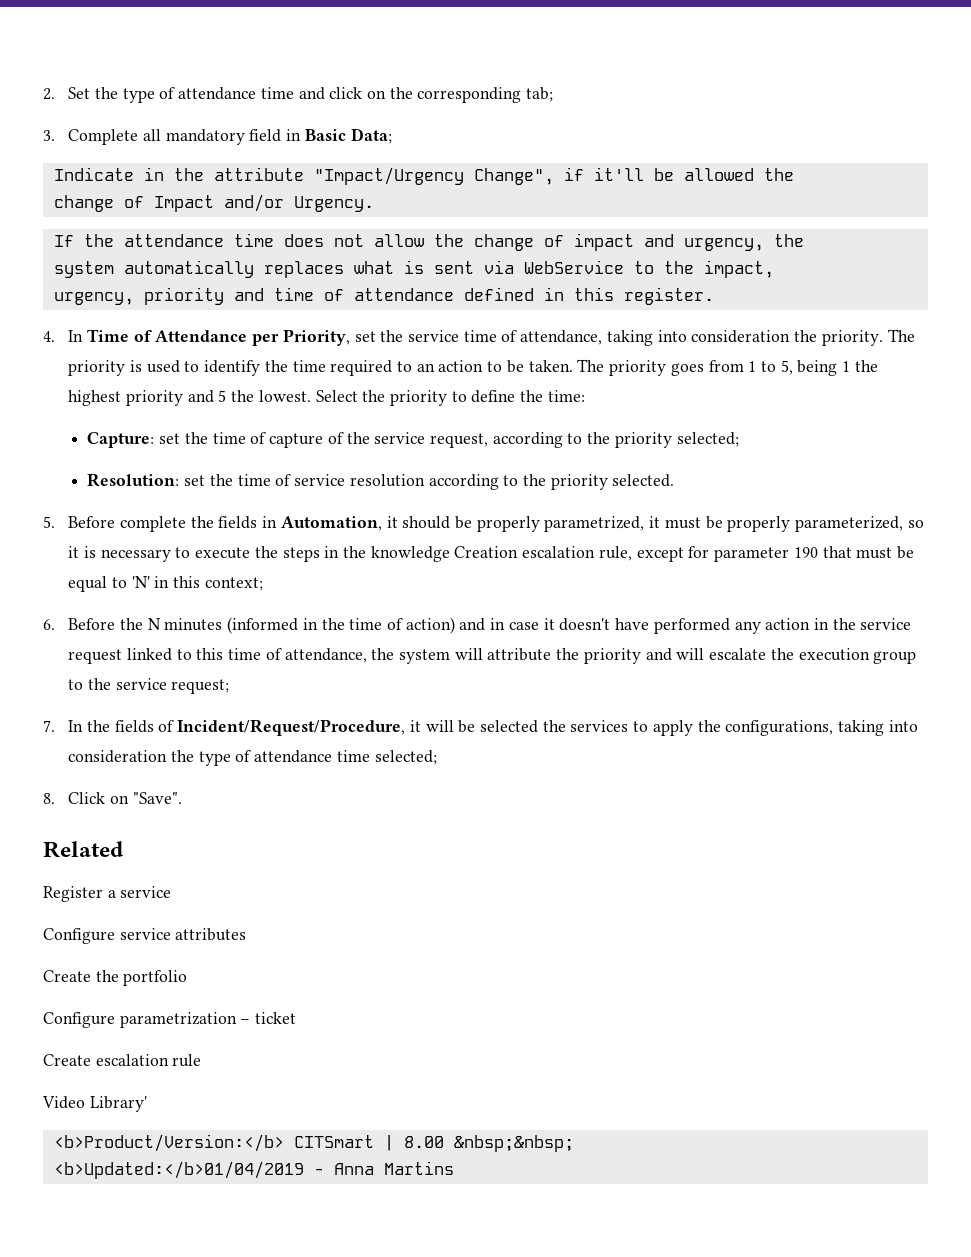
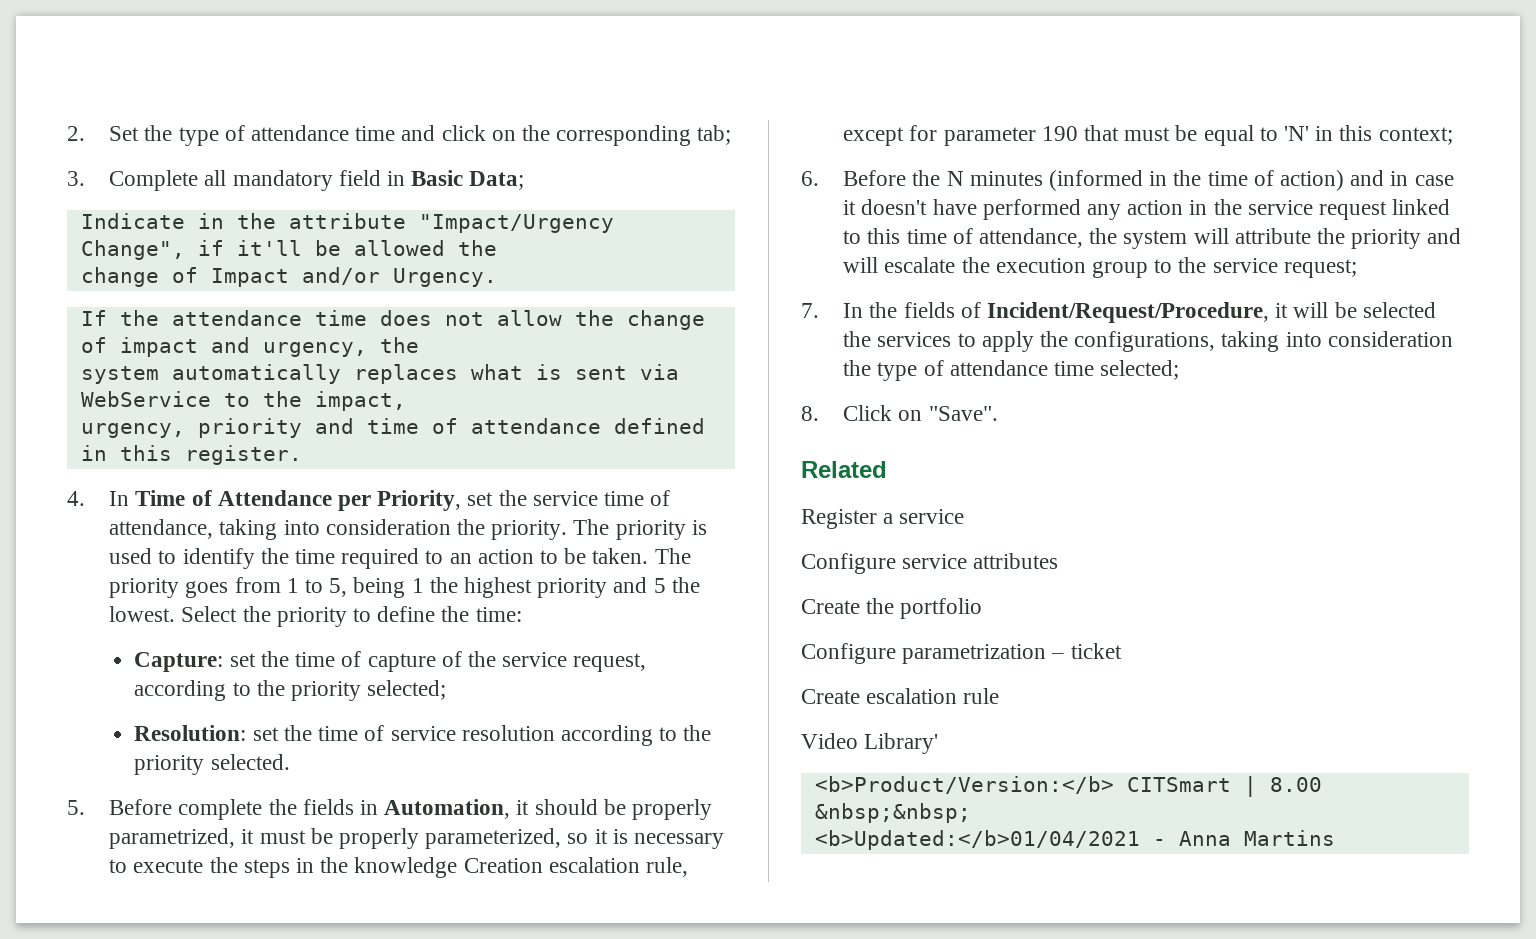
- <b>Updated:</b>01/04/2019 - Anna Martins
+ <b>Updated:</b>01/04/2021 - Anna Martins

